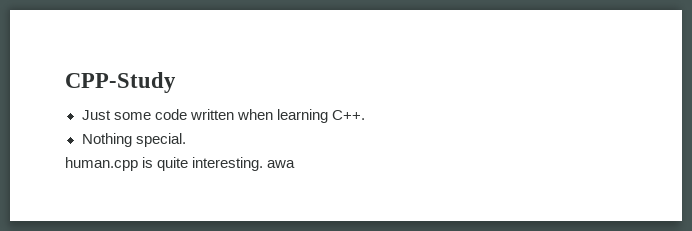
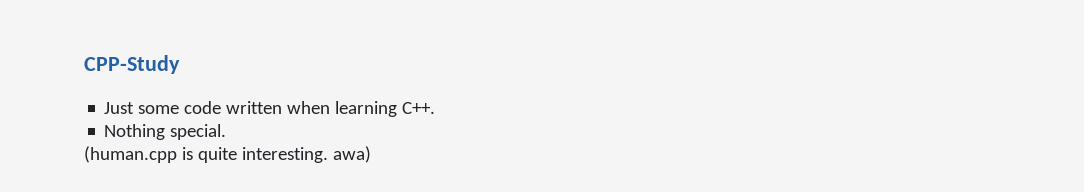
- human.cpp is quite interesting. awa
+ (human.cpp is quite interesting. awa)

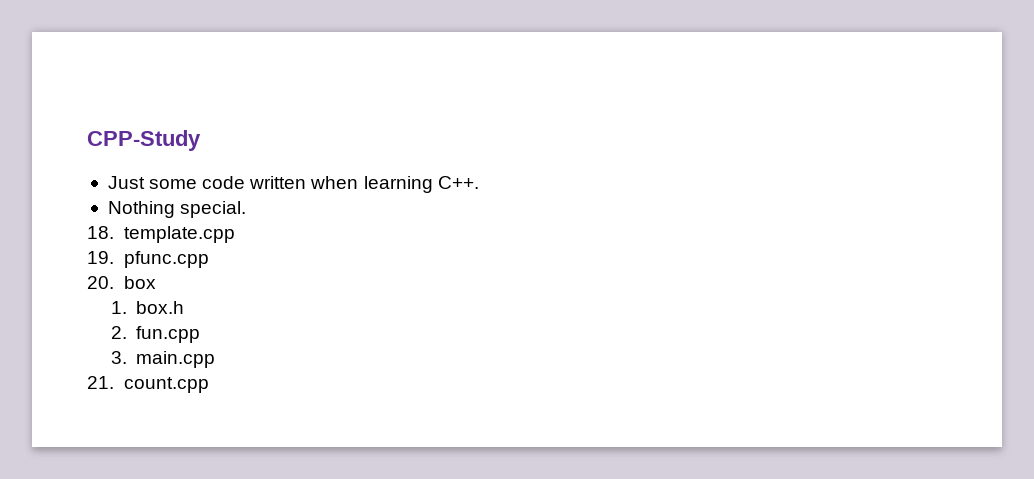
- (human.cpp is quite interesting. awa)
+ 18. template.cpp
+ 19. pfunc.cpp
+ 20. box
+ 1. box.h
+ 2. fun.cpp
+ 3. main.cpp
+ 21. count.cpp

